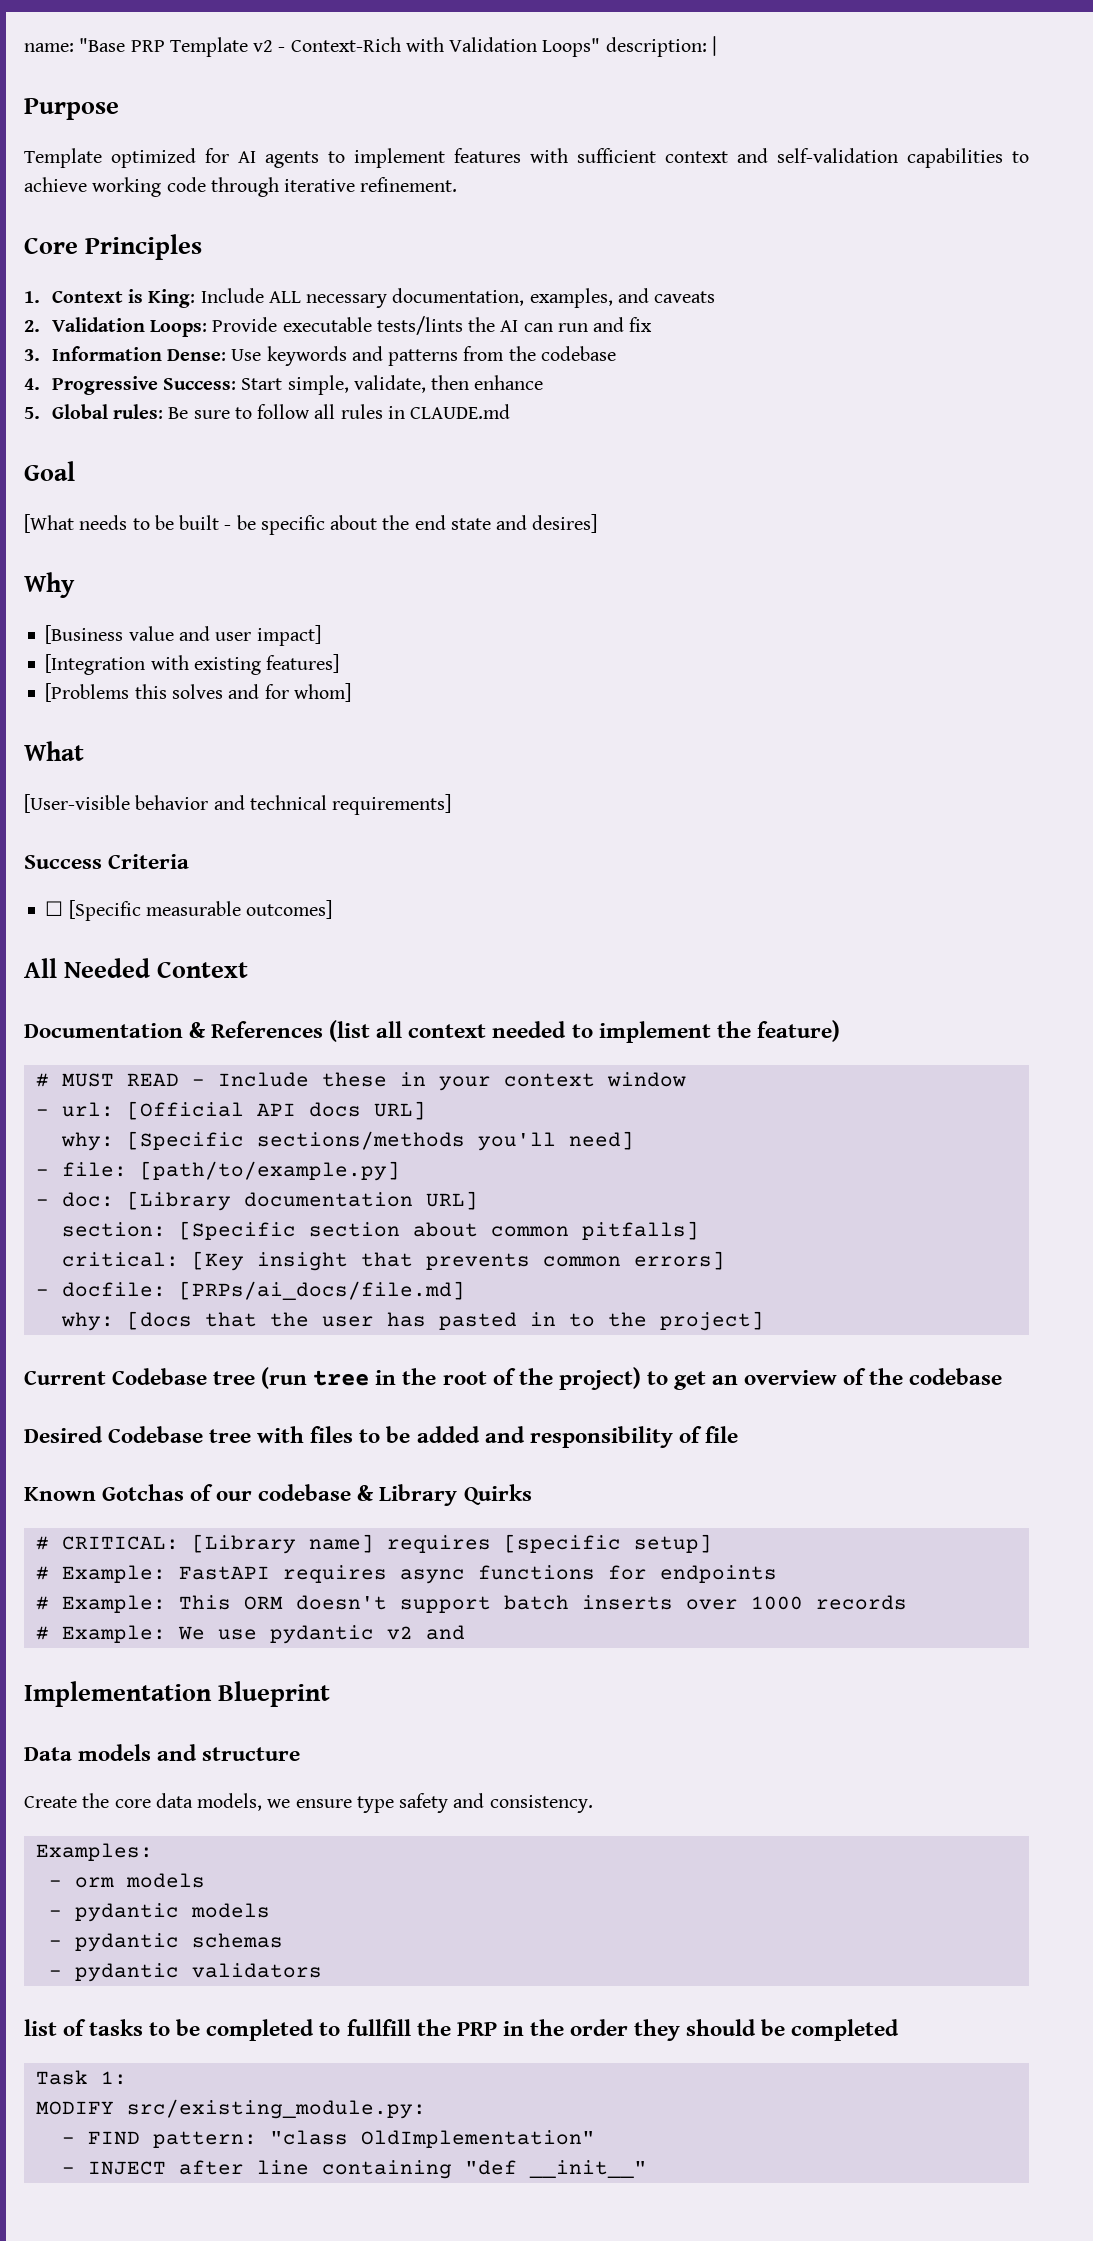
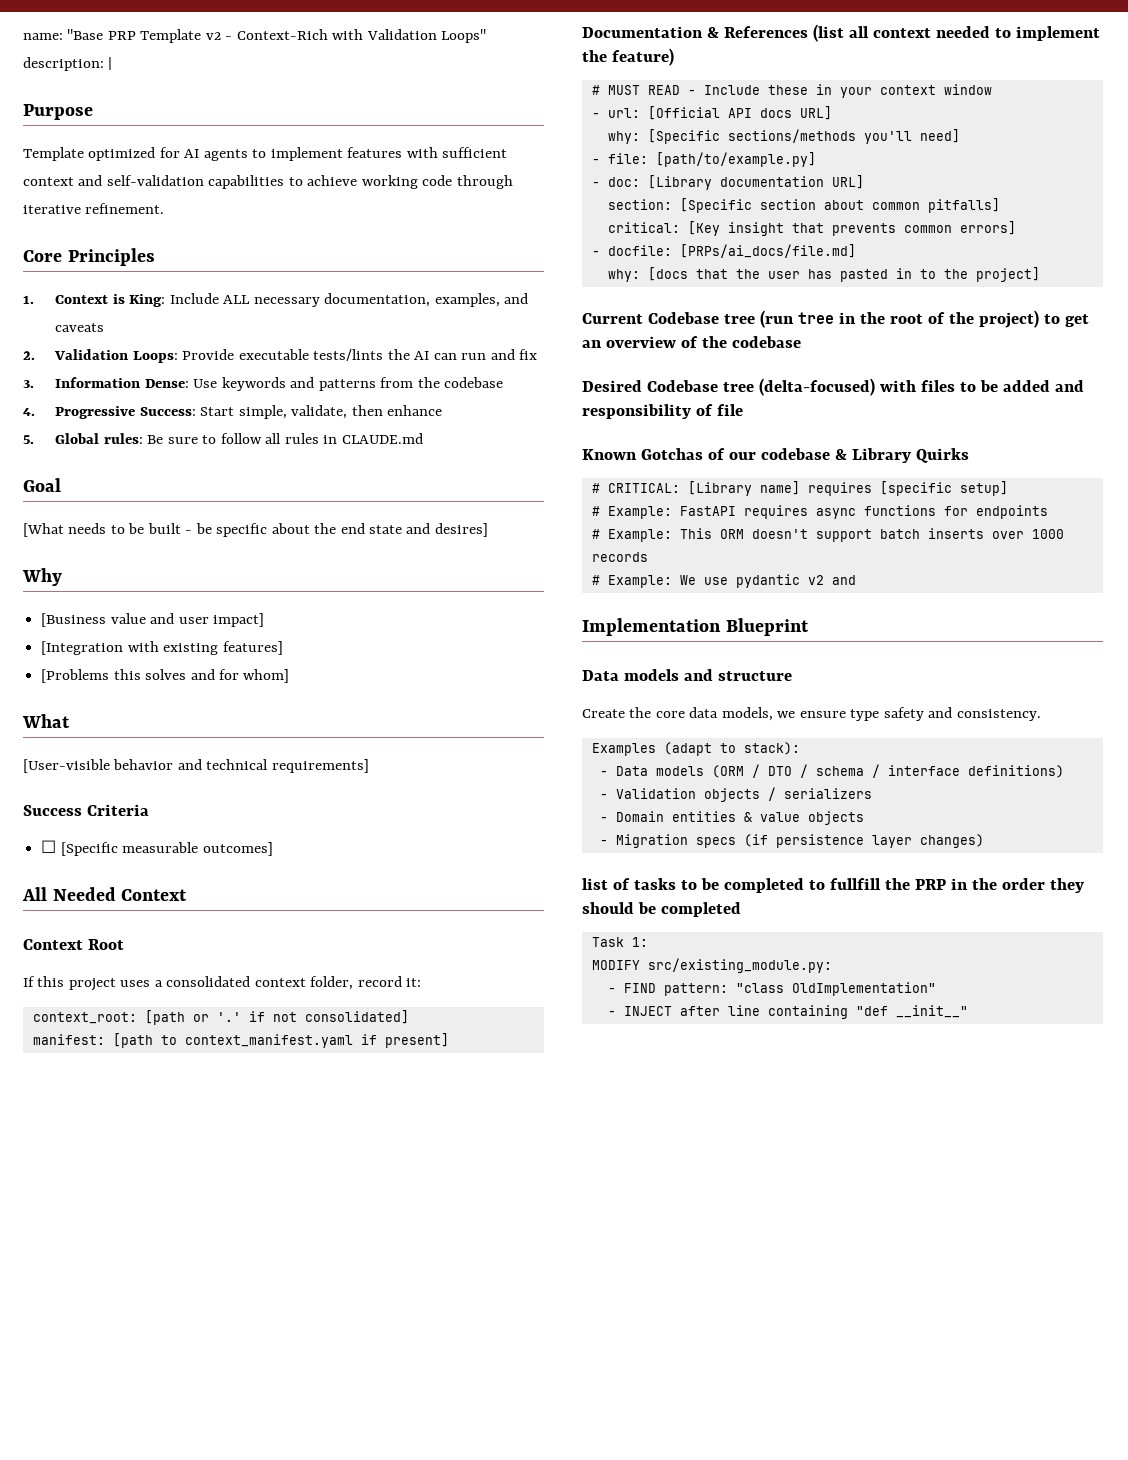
+ Context Root
+ If this project uses a consolidated context folder, record it:
+ context_root: [path or '.' if not consolidated]
+ manifest: [path to context_manifest.yaml if present]
- Desired Codebase tree with files to be added and responsibility of file
+ Desired Codebase tree (delta-focused) with files to be added and responsibility of file
- Examples:
- - orm models
- - pydantic models
- - pydantic schemas
- - pydantic validators
+ Examples (adapt to stack):
+ - Data models (ORM / DTO / schema / interface definitions)
+ - Validation objects / serializers
+ - Domain entities & value objects
+ - Migration specs (if persistence layer changes)

